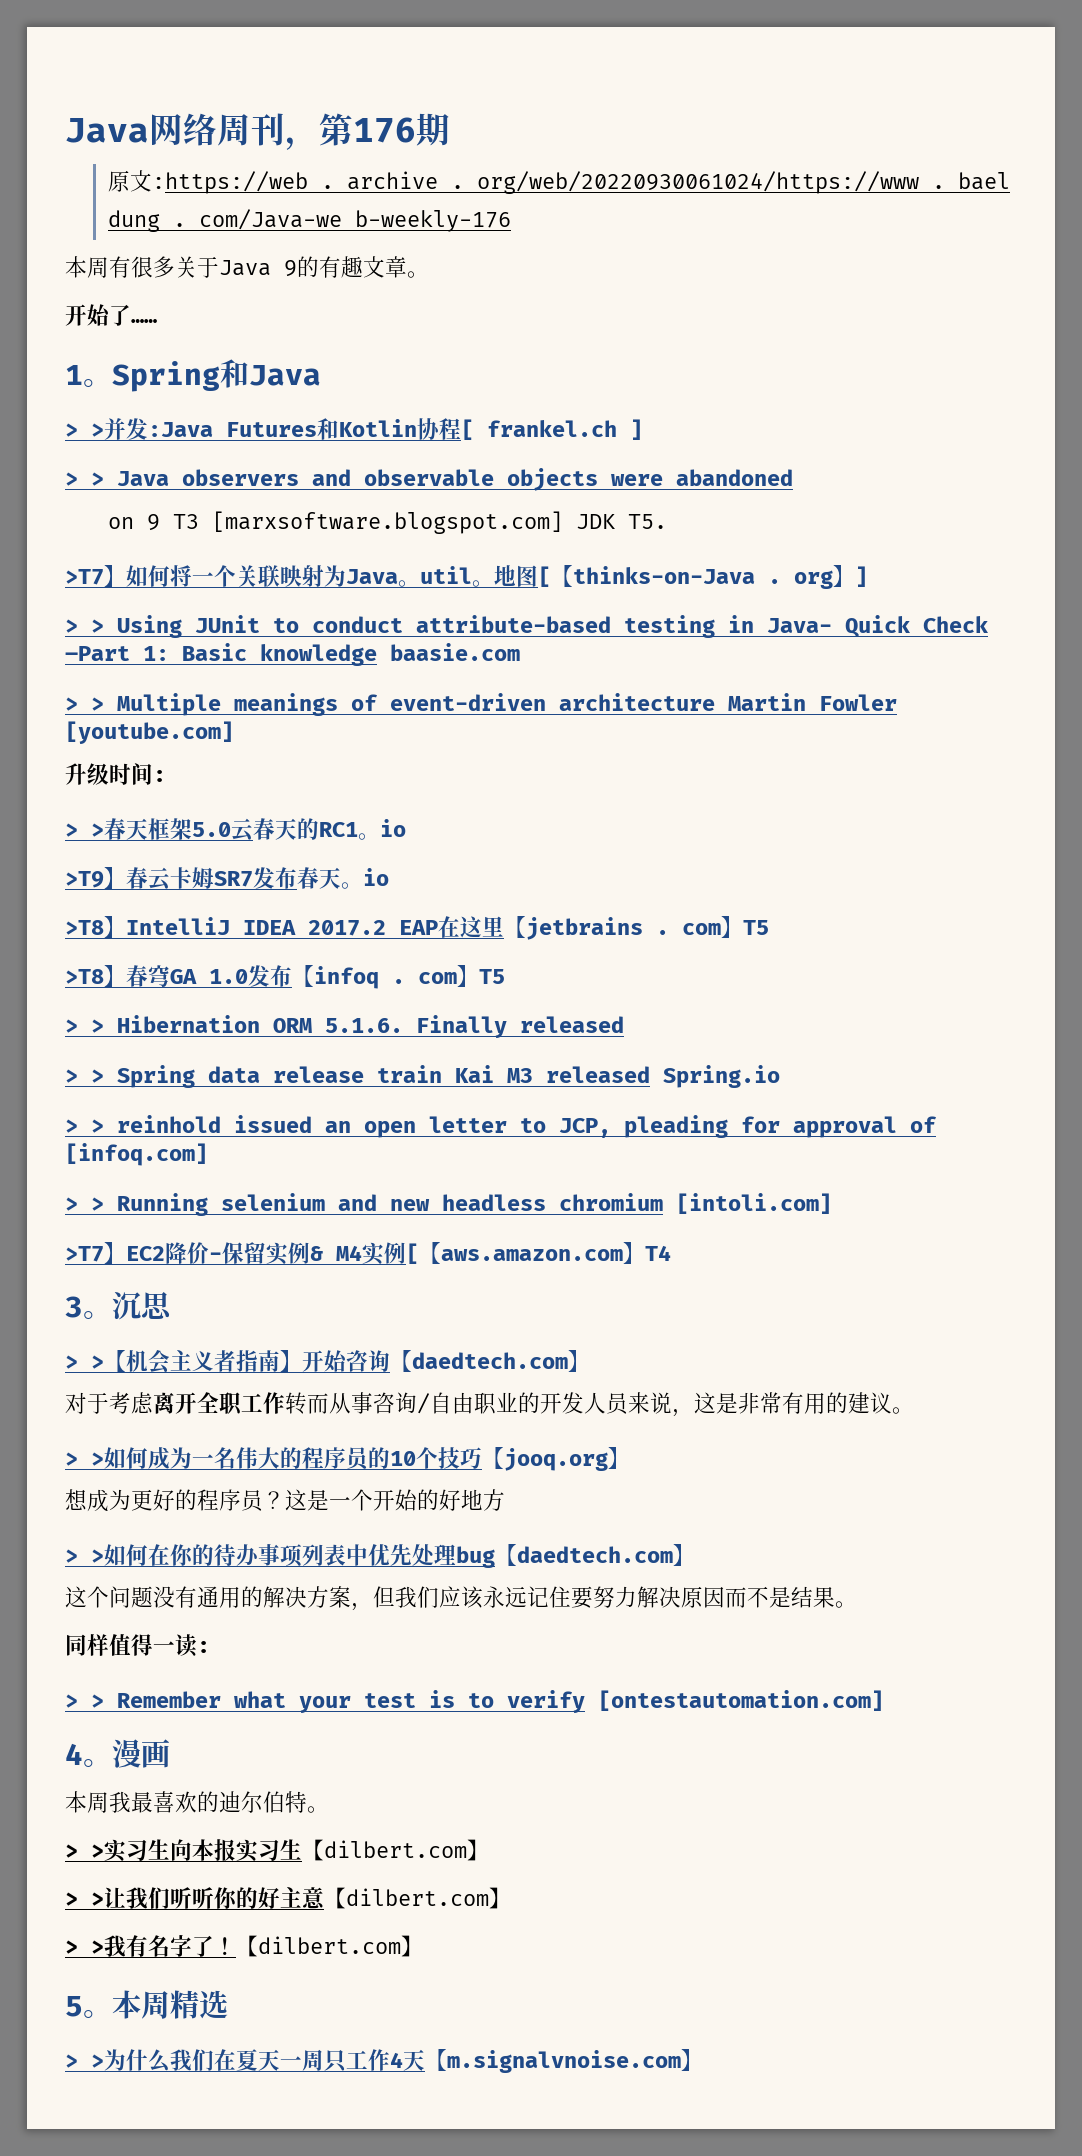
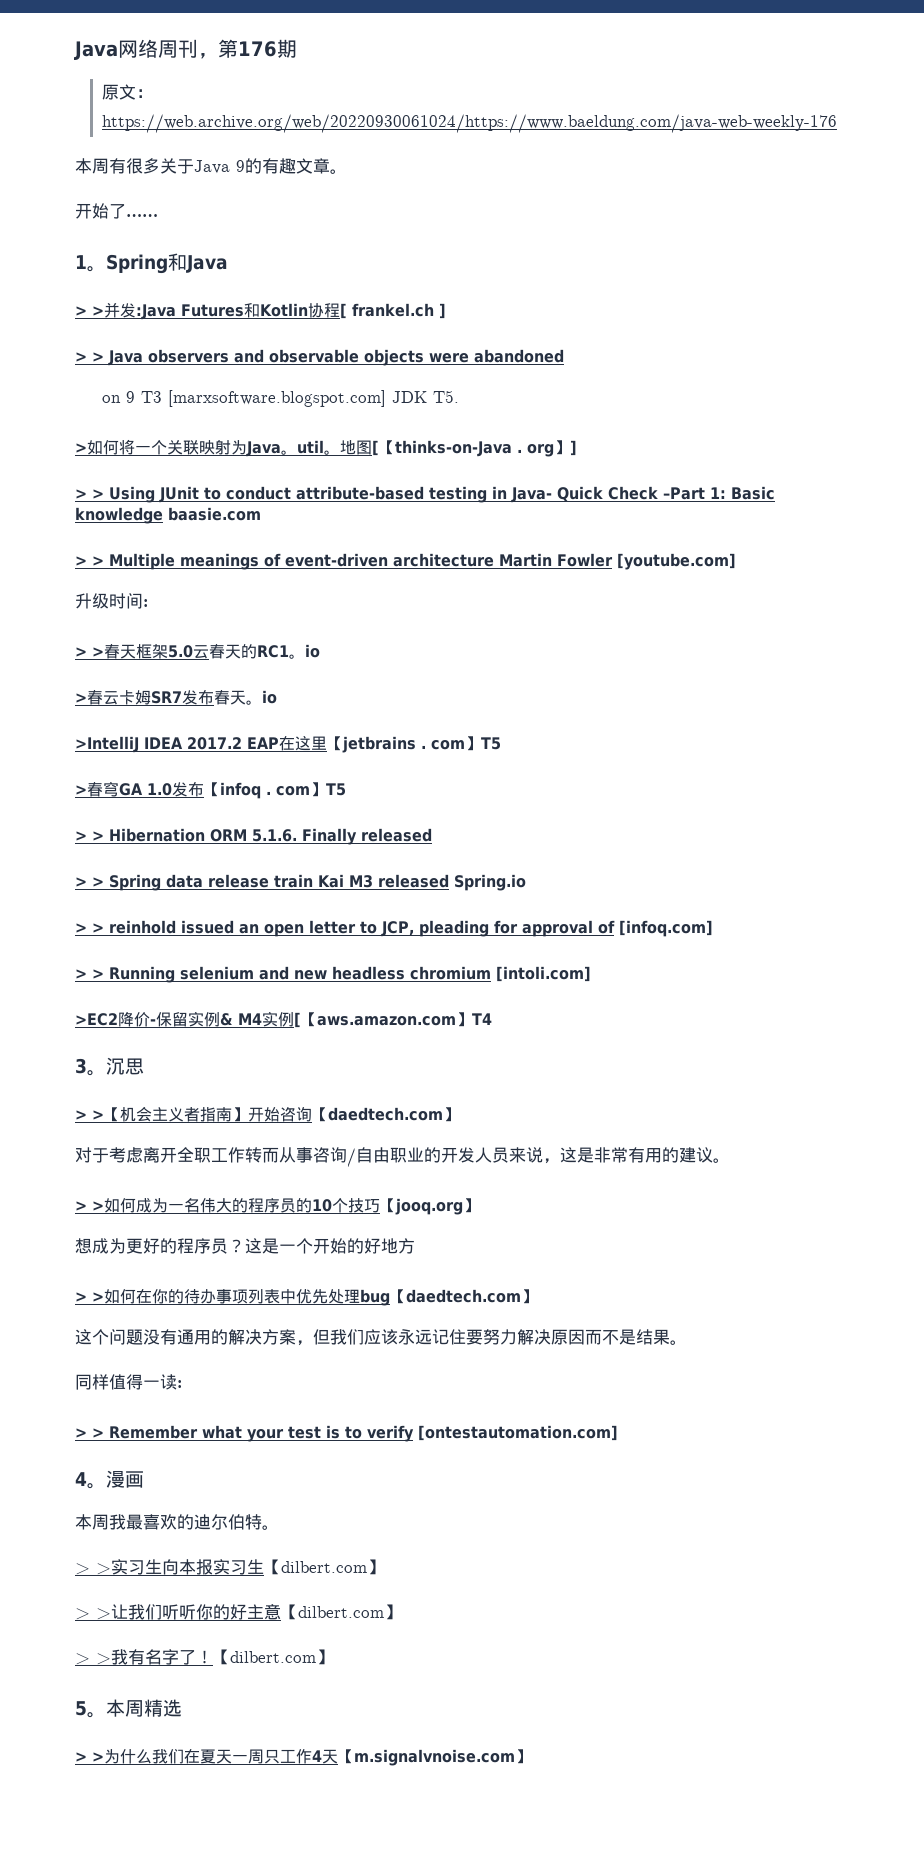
- 原文:https://web . archive . org/web/20220930061024/https://www . bael dung . com/Java-we b-weekly-176
+ 原文：https://web.archive.org/web/20220930061024/https://www.baeldung.com/java-web-weekly-176
- >T7】如何将一个关联映射为Java。util。
+ >如何将一个关联映射为Java。util。
- >T9】春云卡姆SR7发布春天。io
+ >春云卡姆SR7发布春天。io
- >T8】IntelliJ IDEA 2017.2 EAP在这里【jetbrains . com】T5
+ >IntelliJ IDEA 2017.2 EAP在这里【jetbrains . com】T5
- >T8】春穹GA 1.0发布【infoq . com】T5
+ >春穹GA 1.0发布【infoq . com】T5
- >T7】EC2降价-保留实例& M4实例[【aws.amazon.com】T4
+ >EC2降价-保留实例& M4实例[【aws.amazon.com】T4

